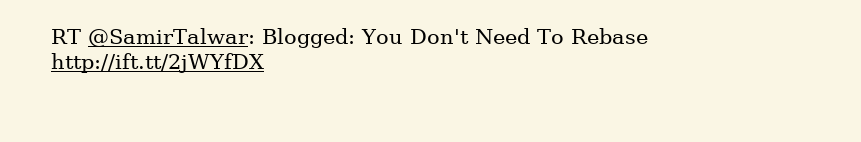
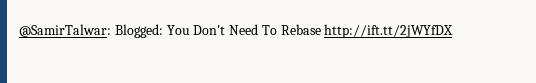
- RT @SamirTalwar: Blogged: You Don't Need To Rebase http://ift.tt/2jWYfDX
+ @SamirTalwar: Blogged: You Don't Need To Rebase http://ift.tt/2jWYfDX

